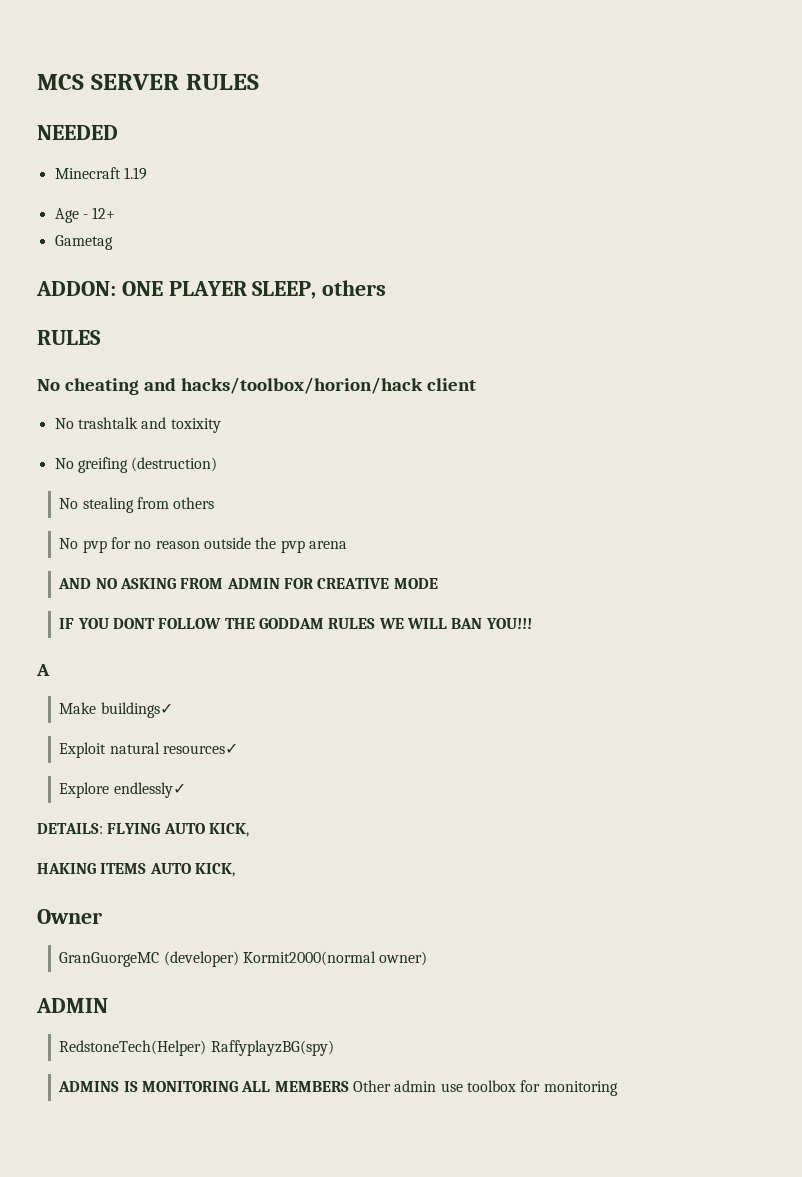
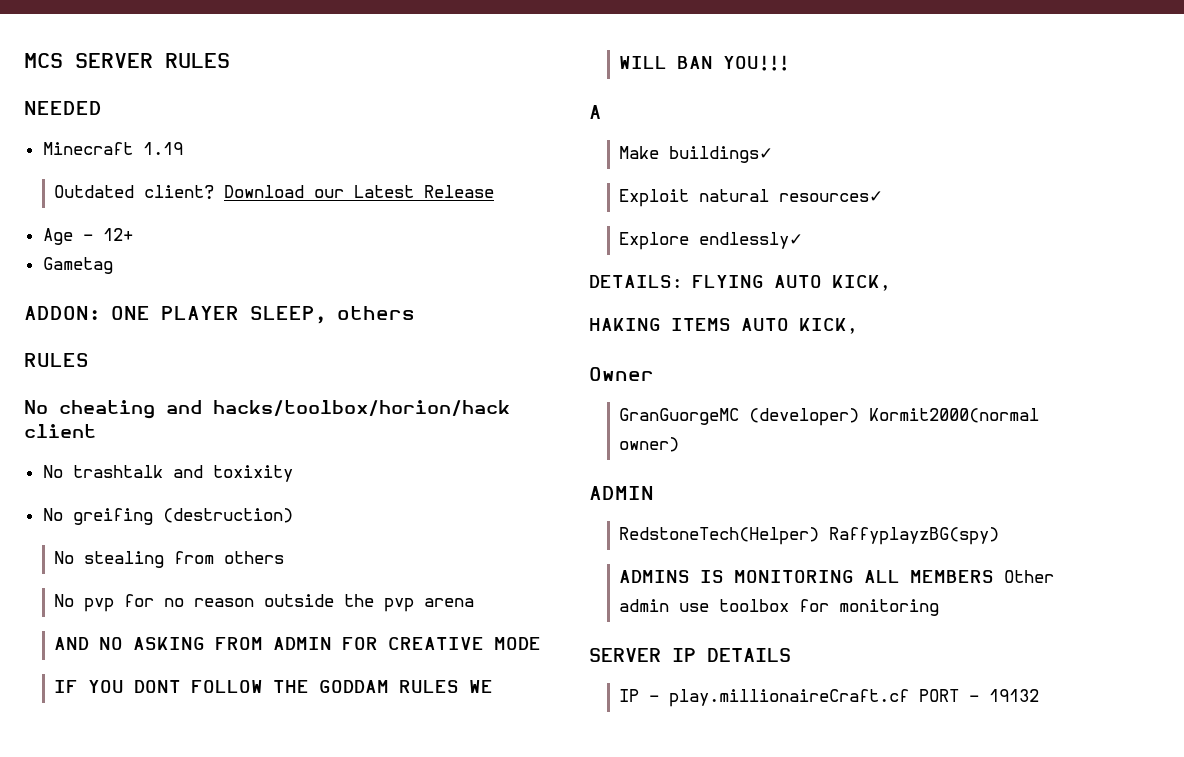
+ Outdated client? Download our Latest Release
+ SERVER IP DETAILS
+ IP - play.millionaireCraft.cf PORT - 19132

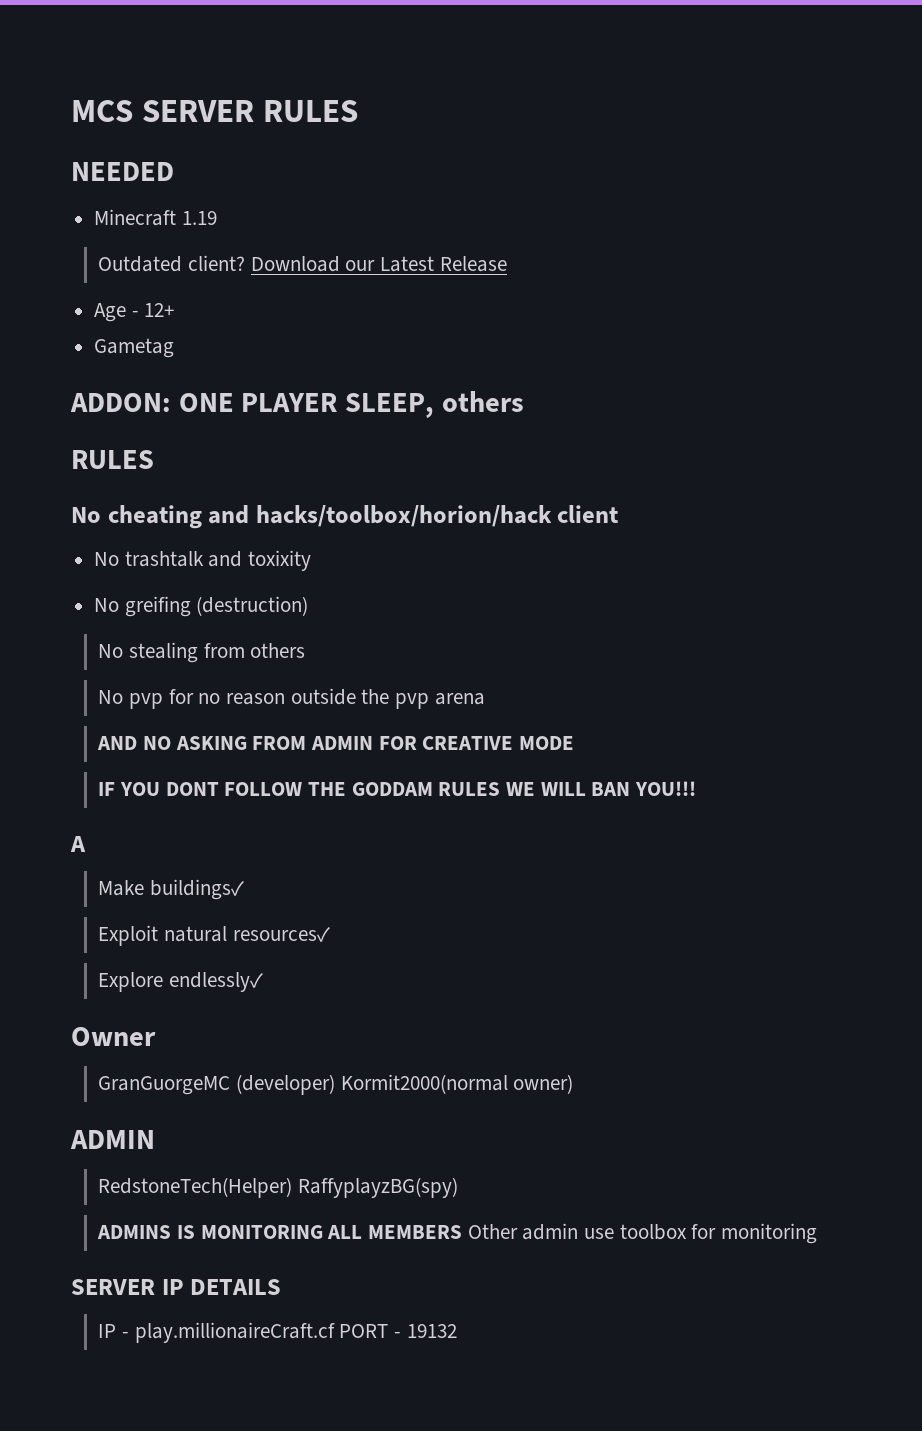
- DETAILS: FLYING AUTO KICK,
- HAKING ITEMS AUTO KICK,

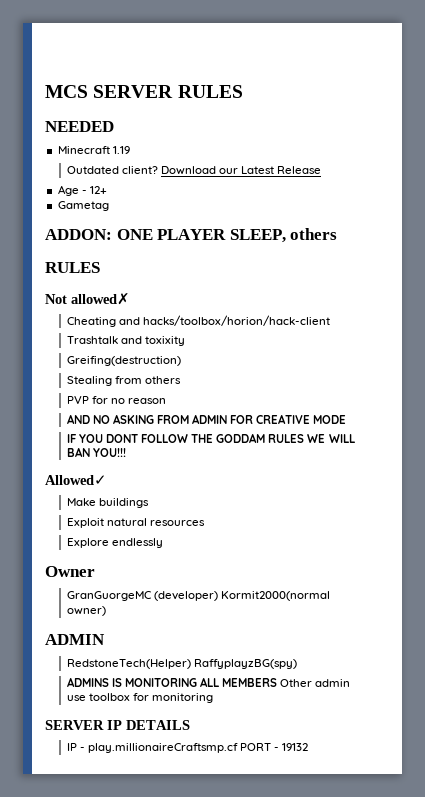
- No cheating and hacks/toolbox/horion/hack client
- No trashtalk and toxixity
- No greifing (destruction)
- No stealing from others
+ Not allowed✗
+ Cheating and hacks/toolbox/horion/hack-client
+ Trashtalk and toxixity
+ Greifing(destruction)
+ Stealing from others
- No pvp for no reason outside the pvp arena
+ PVP for no reason
- A
+ Allowed✓
- Make buildings✓
+ Make buildings
- Exploit natural resources✓
+ Exploit natural resources
- Explore endlessly✓
+ Explore endlessly
- IP - play.millionaireCraft.cf PORT - 19132
+ IP - play.millionaireCraftsmp.cf PORT - 19132

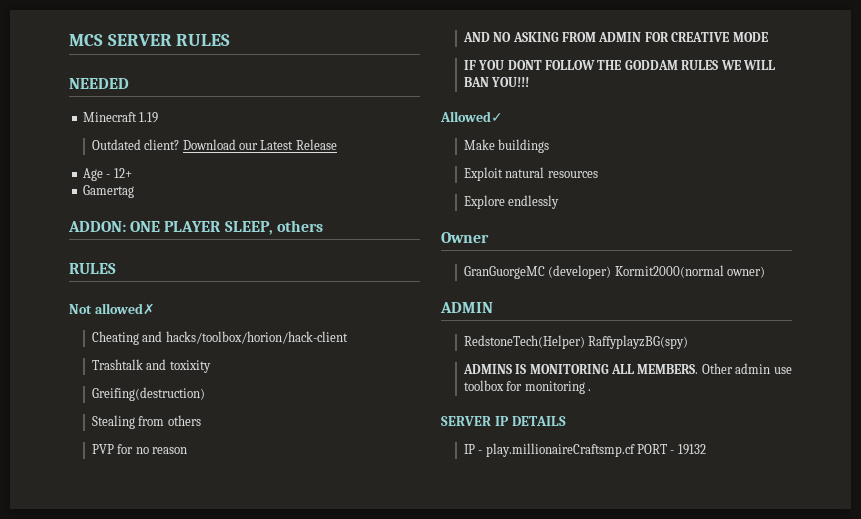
- Gametag
+ Gamertag
- ADMINS IS MONITORING ALL MEMBERS Other admin use toolbox for monitoring
+ ADMINS IS MONITORING ALL MEMBERS. Other admin use toolbox for monitoring .

